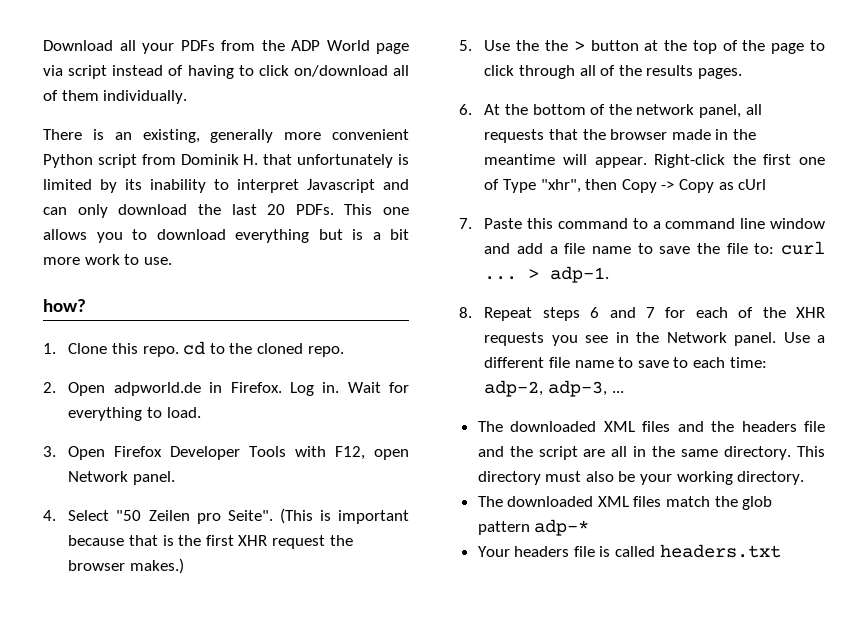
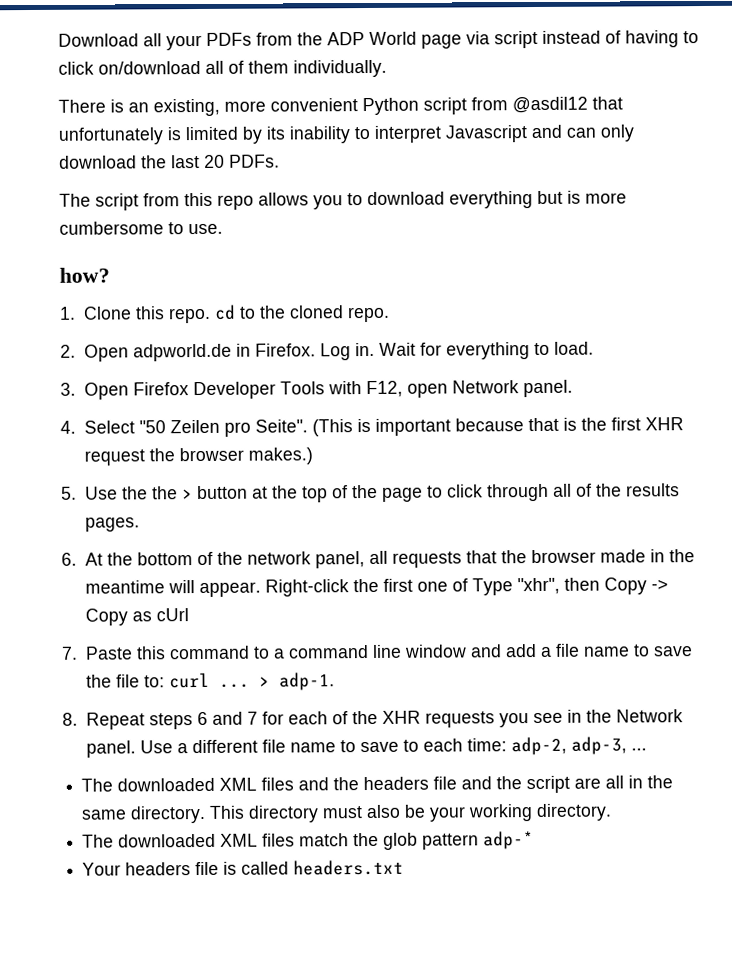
- There is an existing, generally more convenient Python script from Dominik H. that unfortunately is limited by its inability to interpret Javascript and can only download the last 20 PDFs. This one allows you to download everything but is a bit more work to use.
+ There is an existing, more convenient Python script from @asdil12 that unfortunately is limited by its inability to interpret Javascript and can only download the last 20 PDFs.
+ The script from this repo allows you to download everything but is more cumbersome to use.

